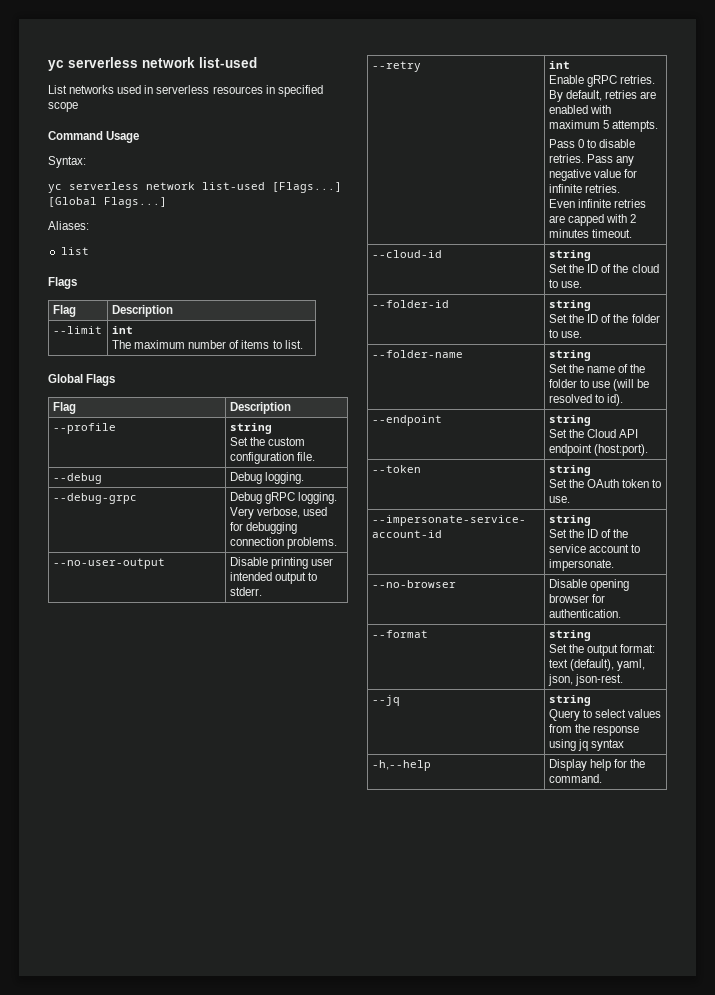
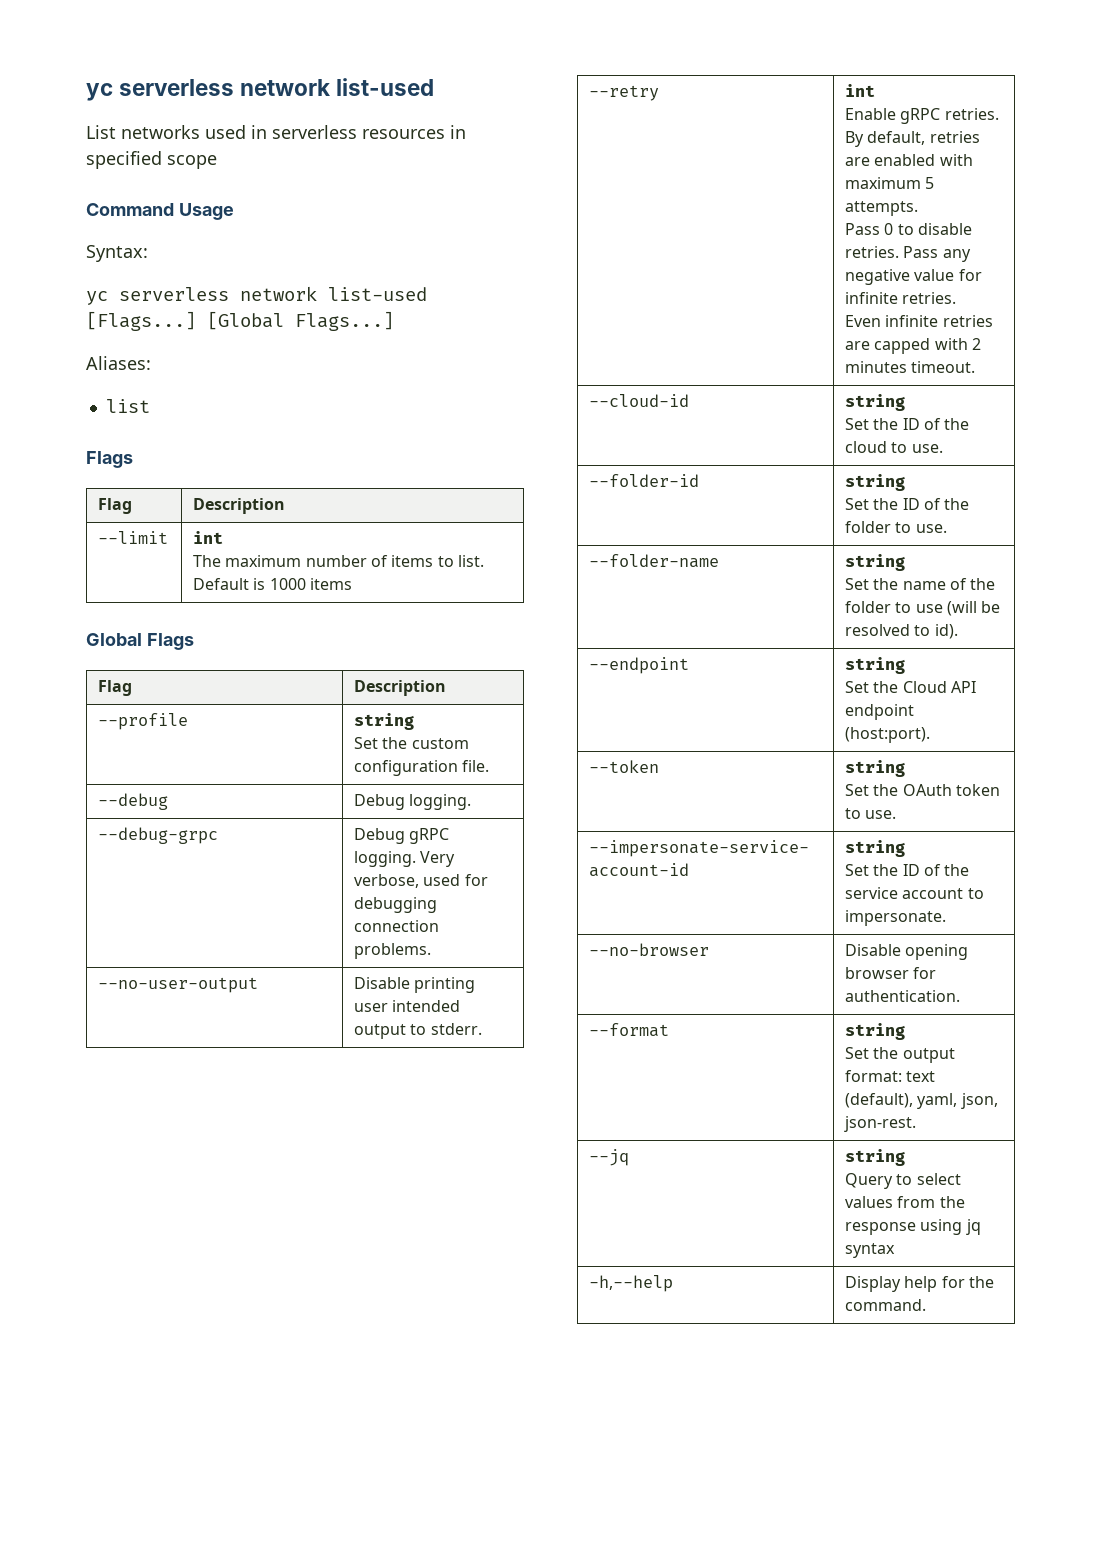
  --limit | int
- The maximum number of items to list.
+ The maximum number of items to list. Default is 1000 items

